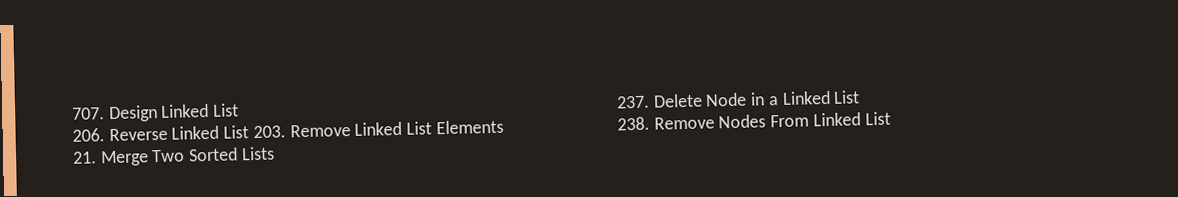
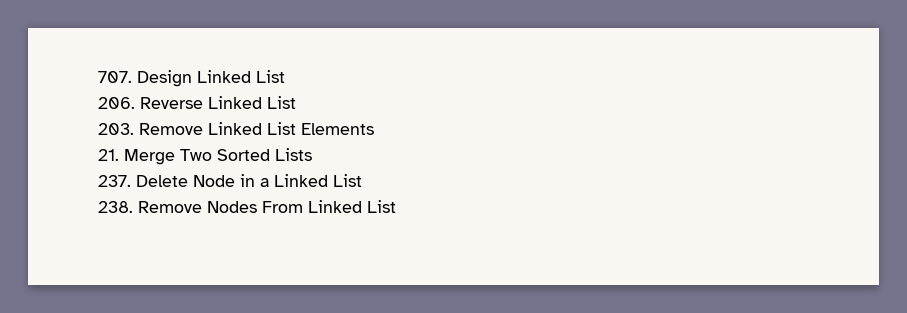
- 206. Reverse Linked List 203. Remove Linked List Elements
+ 206. Reverse Linked List
+ 203. Remove Linked List Elements

